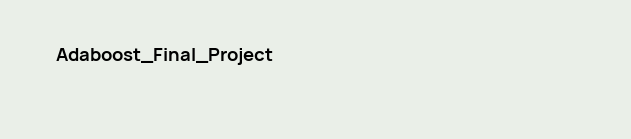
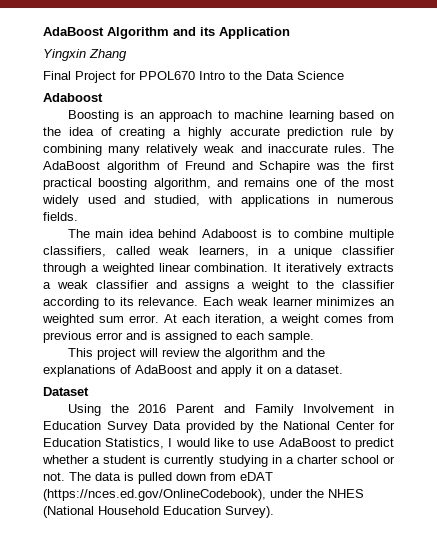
- Adaboost_Final_Project
+ AdaBoost Algorithm and its Application
+ Yingxin Zhang
+ Final Project for PPOL670 Intro to the Data Science
+ Adaboost
+ Boosting is an approach to machine learning based on the idea of creating a highly accurate prediction rule by combining many relatively weak and inaccurate rules. The AdaBoost algorithm of Freund and Schapire was the first practical boosting algorithm, and remains one of the most widely used and studied, with applications in numerous fields.
+ The main idea behind Adaboost is to combine multiple classifiers, called weak learners, in a unique classifier through a weighted linear combination. It iteratively extracts a weak classifier and assigns a weight to the classifier according to its relevance. Each weak learner minimizes an weighted sum error. At each iteration, a weight comes from previous error and is assigned to each sample.
+ This project will review the algorithm and the explanations of AdaBoost and apply it on a dataset.
+ Dataset
+ Using the 2016 Parent and Family Involvement in Education Survey Data provided by the National Center for Education Statistics, I would like to use AdaBoost to predict whether a student is currently studying in a charter school or not. The data is pulled down from eDAT (https://nces.ed.gov/OnlineCodebook), under the NHES (National Household Education Survey).

